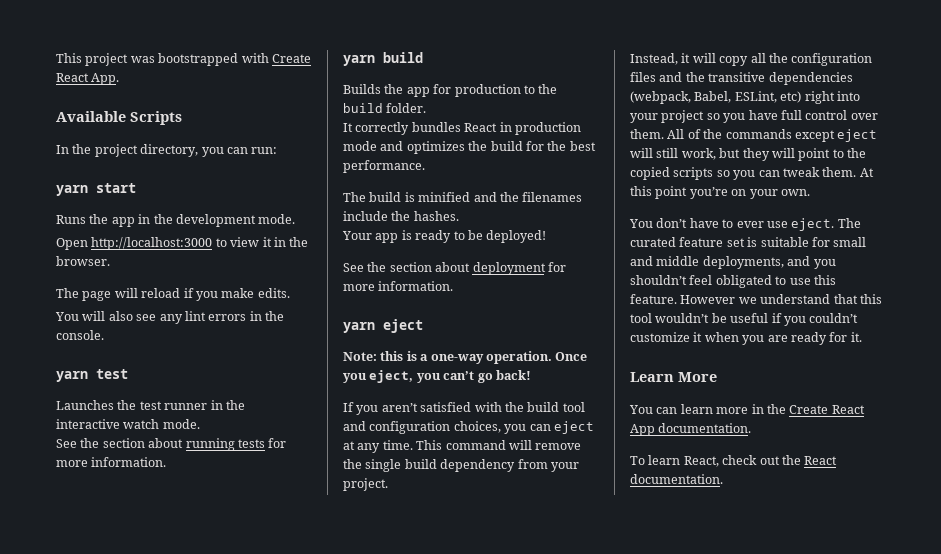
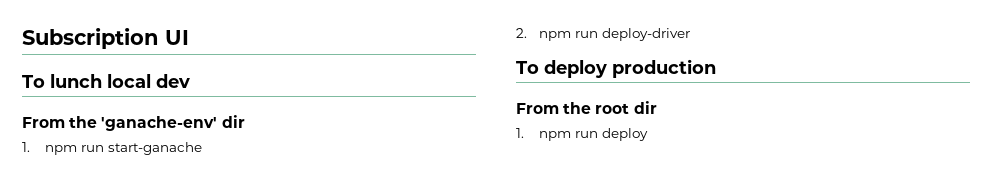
- This project was bootstrapped with Create React App.
- Available Scripts
- In the project directory, you can run:
- yarn start
- Runs the app in the development mode.
- Open http://localhost:3000 to view it in the browser.
- The page will reload if you make edits.
- You will also see any lint errors in the console.
- yarn test
- Launches the test runner in the interactive watch mode.
- See the section about running tests for more information.
- yarn build
- Builds the app for production to the build folder.
- It correctly bundles React in production mode and optimizes the build for the best performance.
- The build is minified and the filenames include the hashes.
- Your app is ready to be deployed!
- See the section about deployment for more information.
- yarn eject
- Note: this is a one-way operation. Once you eject, you can’t go back!
- If you aren’t satisfied with the build tool and configuration choices, you can eject at any time. This command will remove the single build dependency from your project.
- Instead, it will copy all the configuration files and the transitive dependencies (webpack, Babel, ESLint, etc) right into your project so you have full control over them. All of the commands except eject will still work, but they will point to the copied scripts so you can tweak them. At this point you’re on your own.
- You don’t have to ever use eject. The curated feature set is suitable for small and middle deployments, and you shouldn’t feel obligated to use this feature. However we understand that this tool wouldn’t be useful if you couldn’t customize it when you are ready for it.
- Learn More
- You can learn more in the Create React App documentation.
- To learn React, check out the React documentation.
+ Subscription UI
+ To lunch local dev
+ From the 'ganache-env' dir
+ 1. npm run start-ganache
+ 2. npm run deploy-driver
+ To deploy production
+ From the root dir
+ 1. npm run deploy

